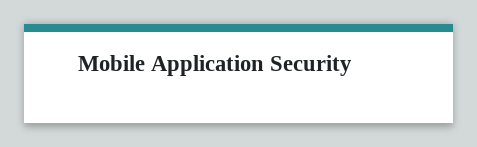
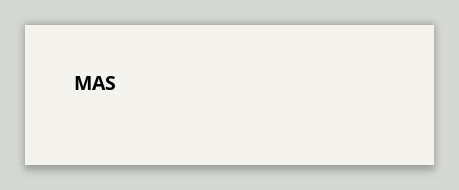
- Mobile Application Security
+ MAS

